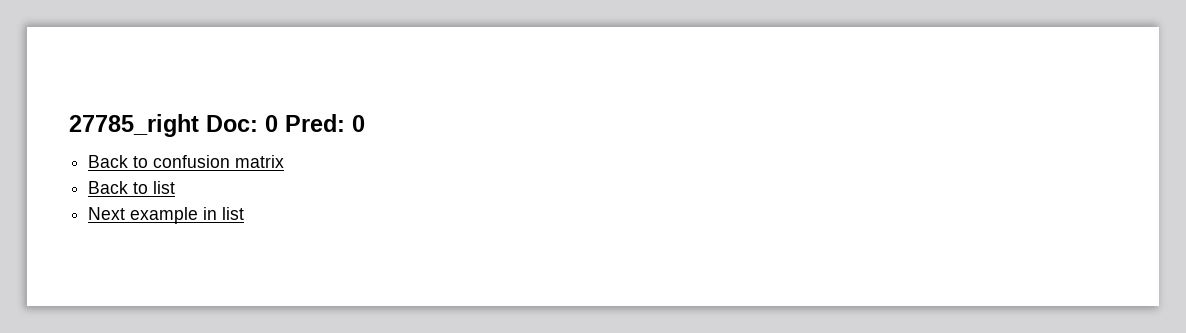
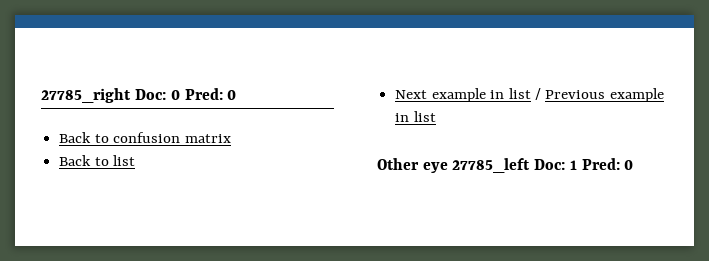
- Next example in list
+ Next example in list / Previous example in list
+ Other eye 27785_left Doc: 1 Pred: 0

